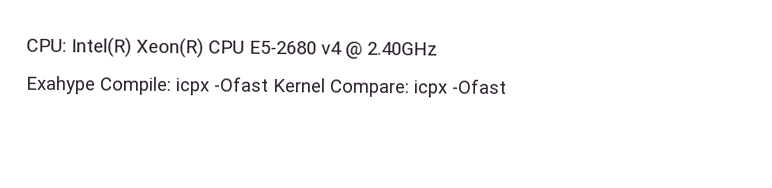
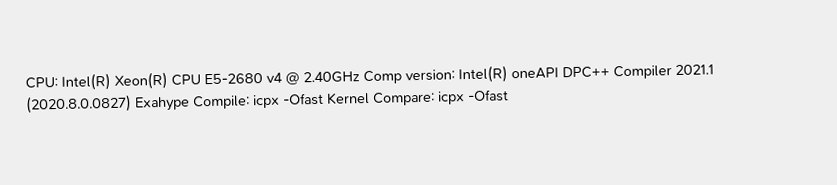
- CPU: Intel(R) Xeon(R) CPU E5-2680 v4 @ 2.40GHz
- Exahype Compile: icpx -Ofast Kernel Compare: icpx -Ofast
+ CPU: Intel(R) Xeon(R) CPU E5-2680 v4 @ 2.40GHz Comp version: Intel(R) oneAPI DPC++ Compiler 2021.1 (2020.8.0.0827) Exahype Compile: icpx -Ofast Kernel Compare: icpx -Ofast

